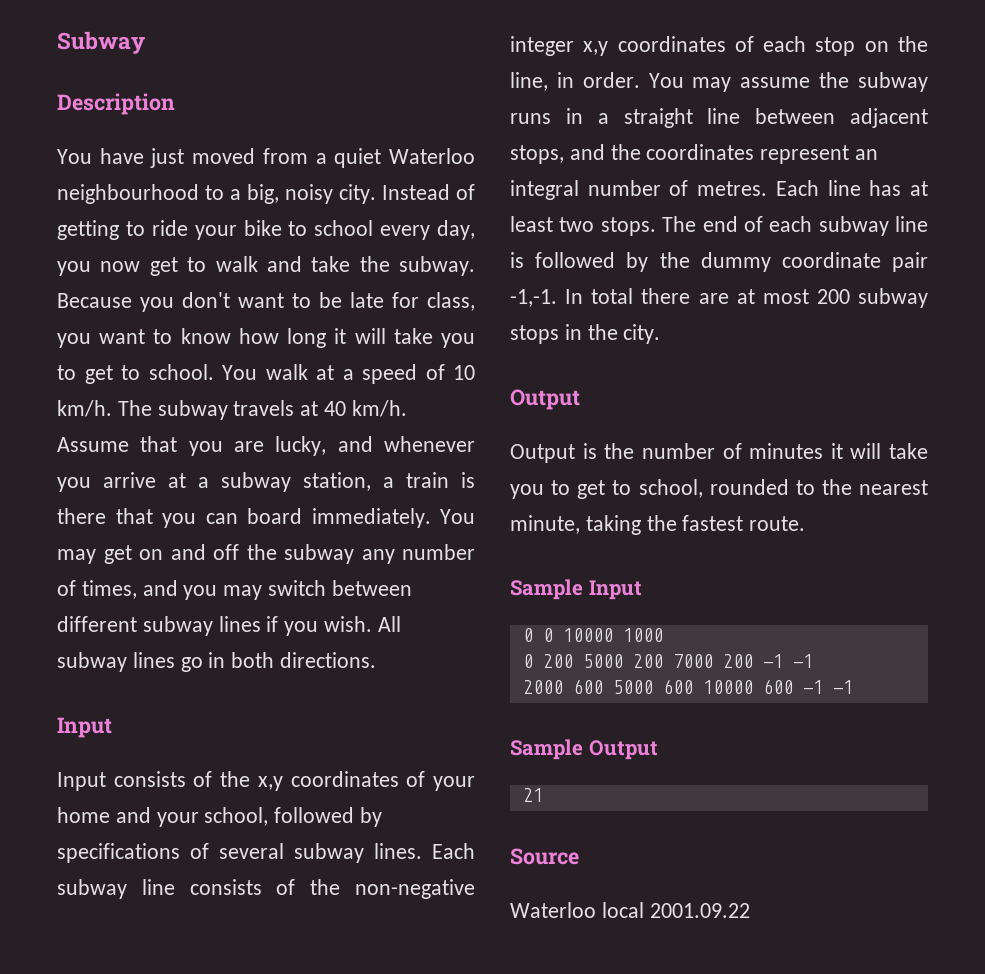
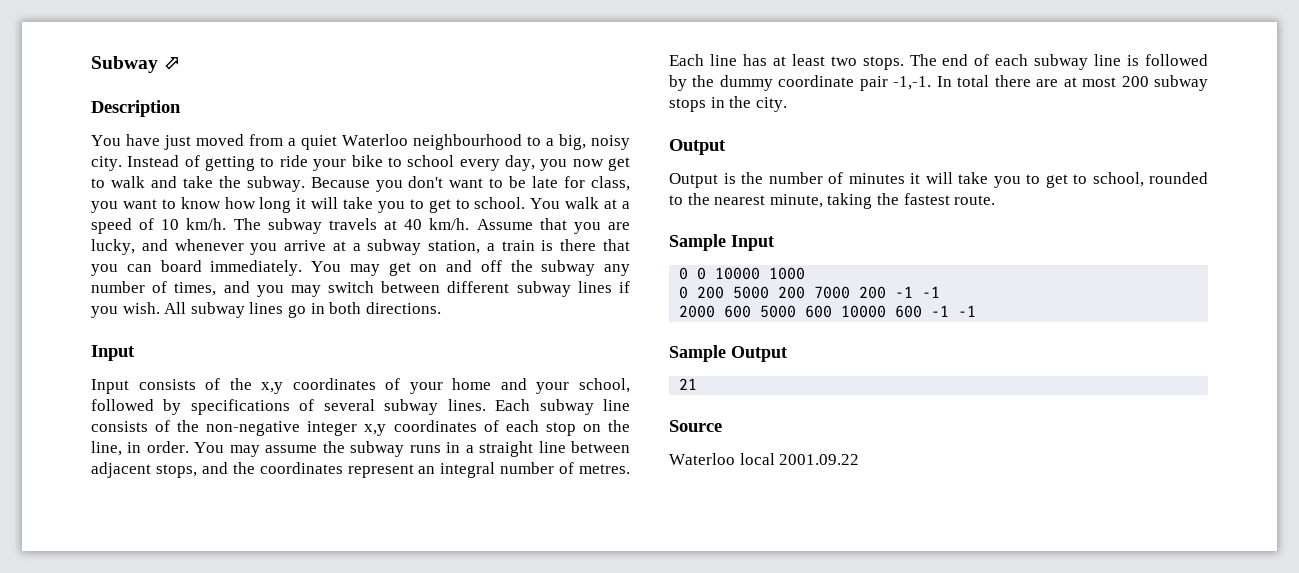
- Subway
+ Subway ⬀

